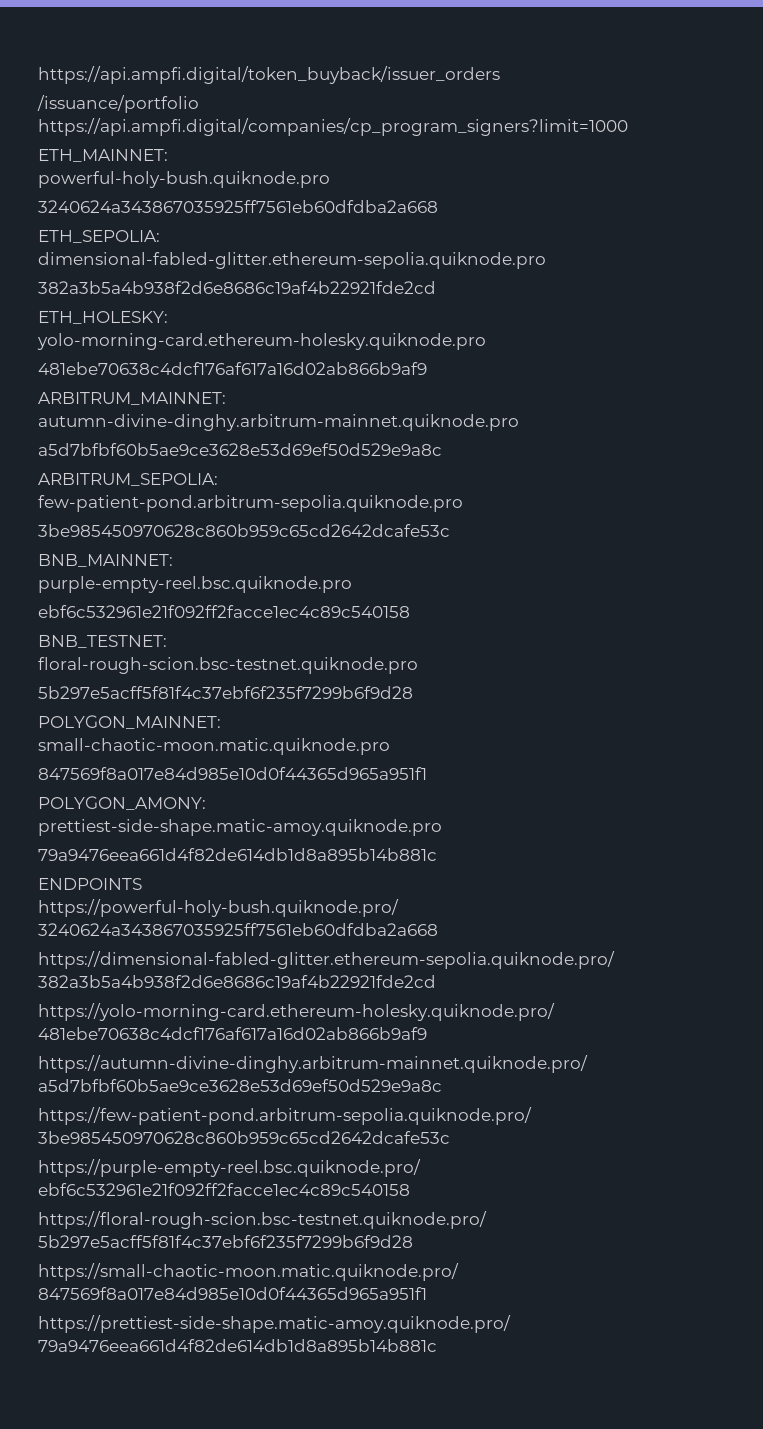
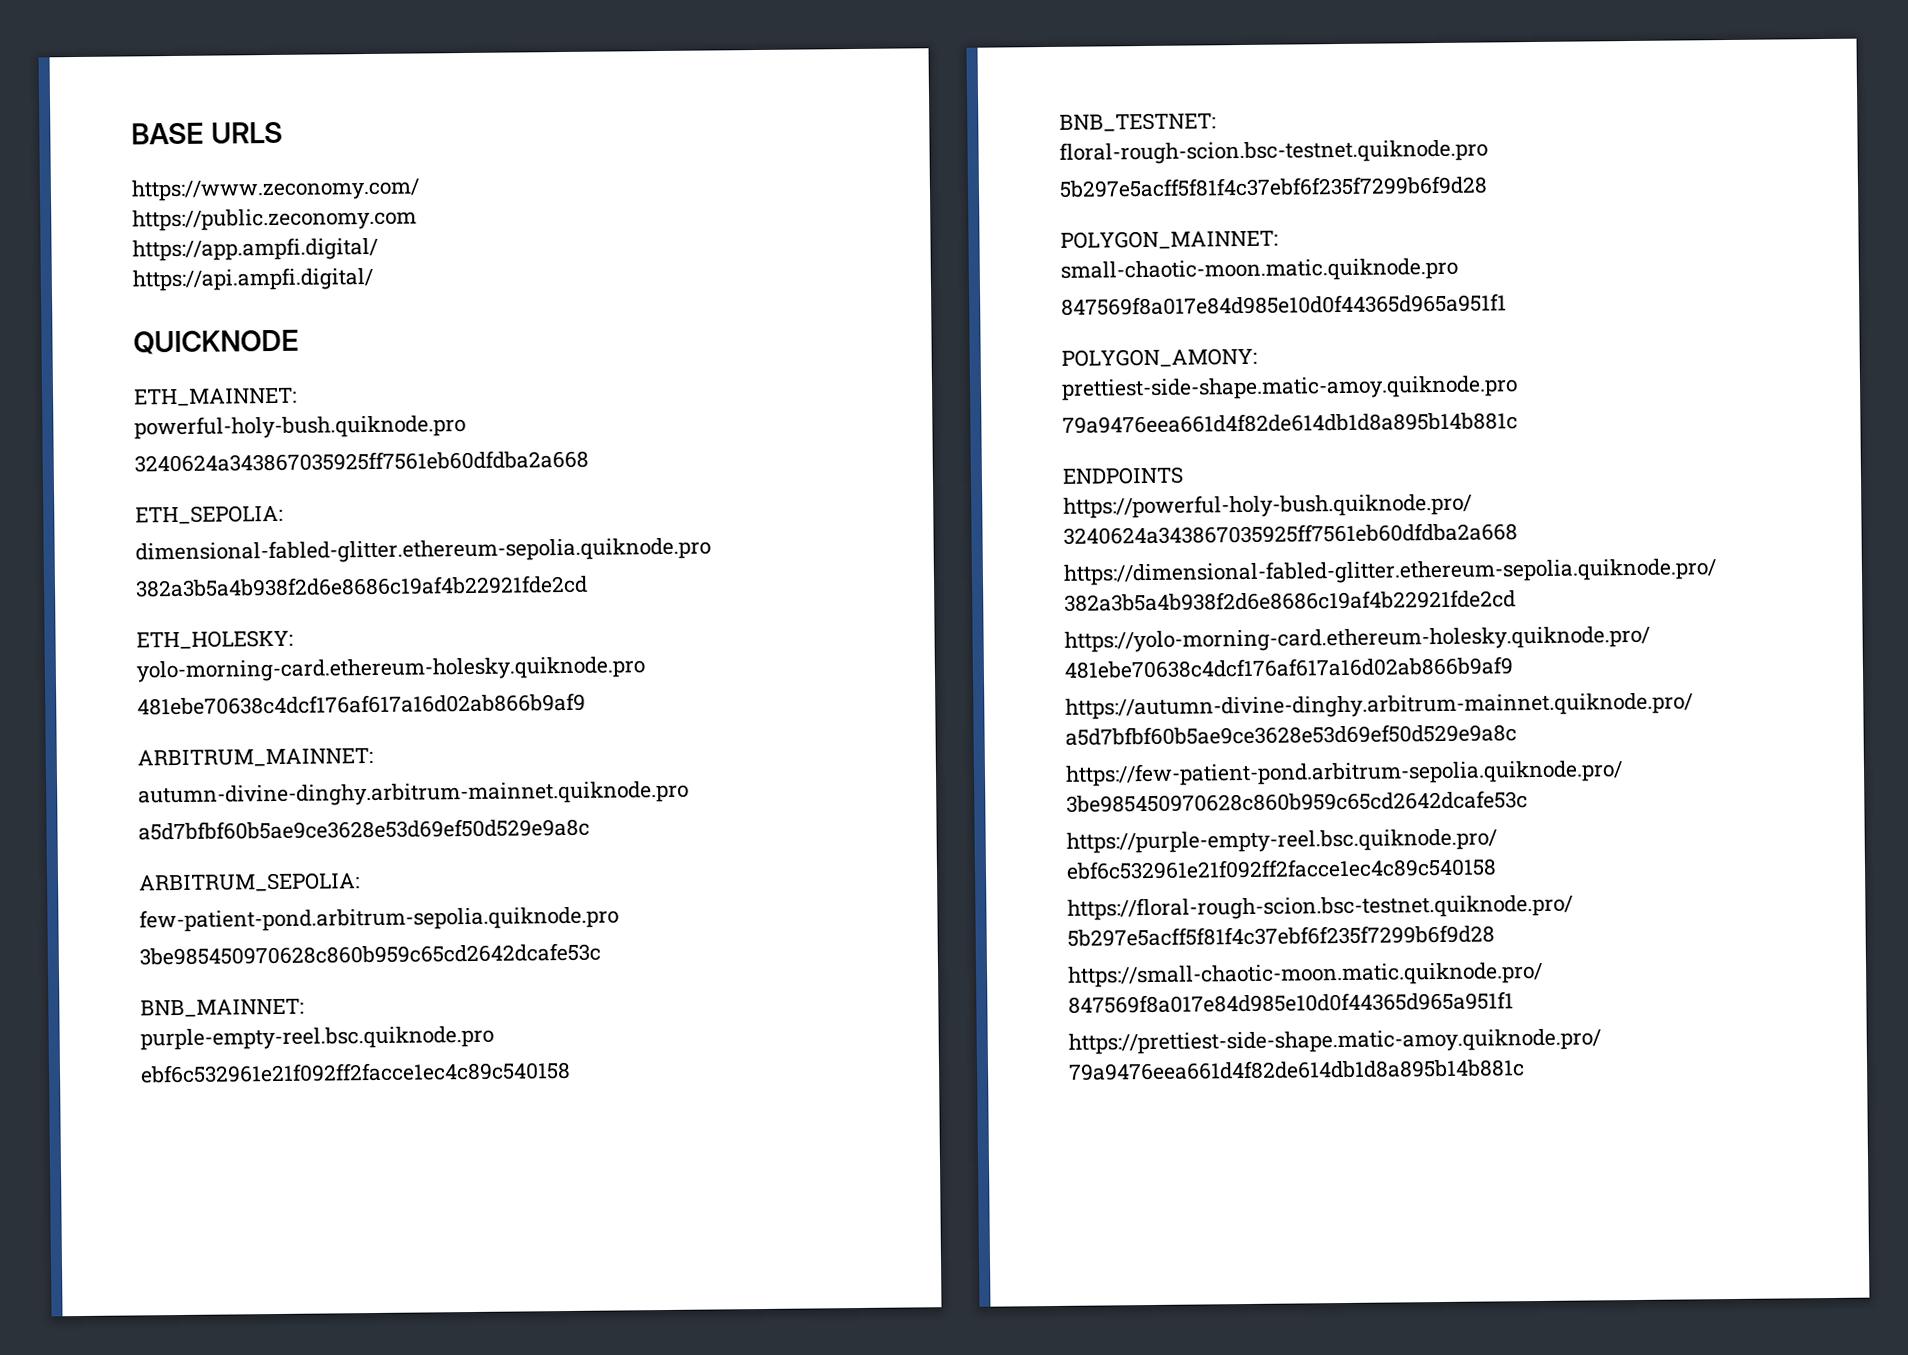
- https://api.ampfi.digital/token_buyback/issuer_orders
- /issuance/portfolio https://api.ampfi.digital/companies/cp_program_signers?limit=1000
+ BASE URLS
+ https://www.zeconomy.com/
+ https://public.zeconomy.com
+ https://app.ampfi.digital/
+ https://api.ampfi.digital/
+ QUICKNODE

